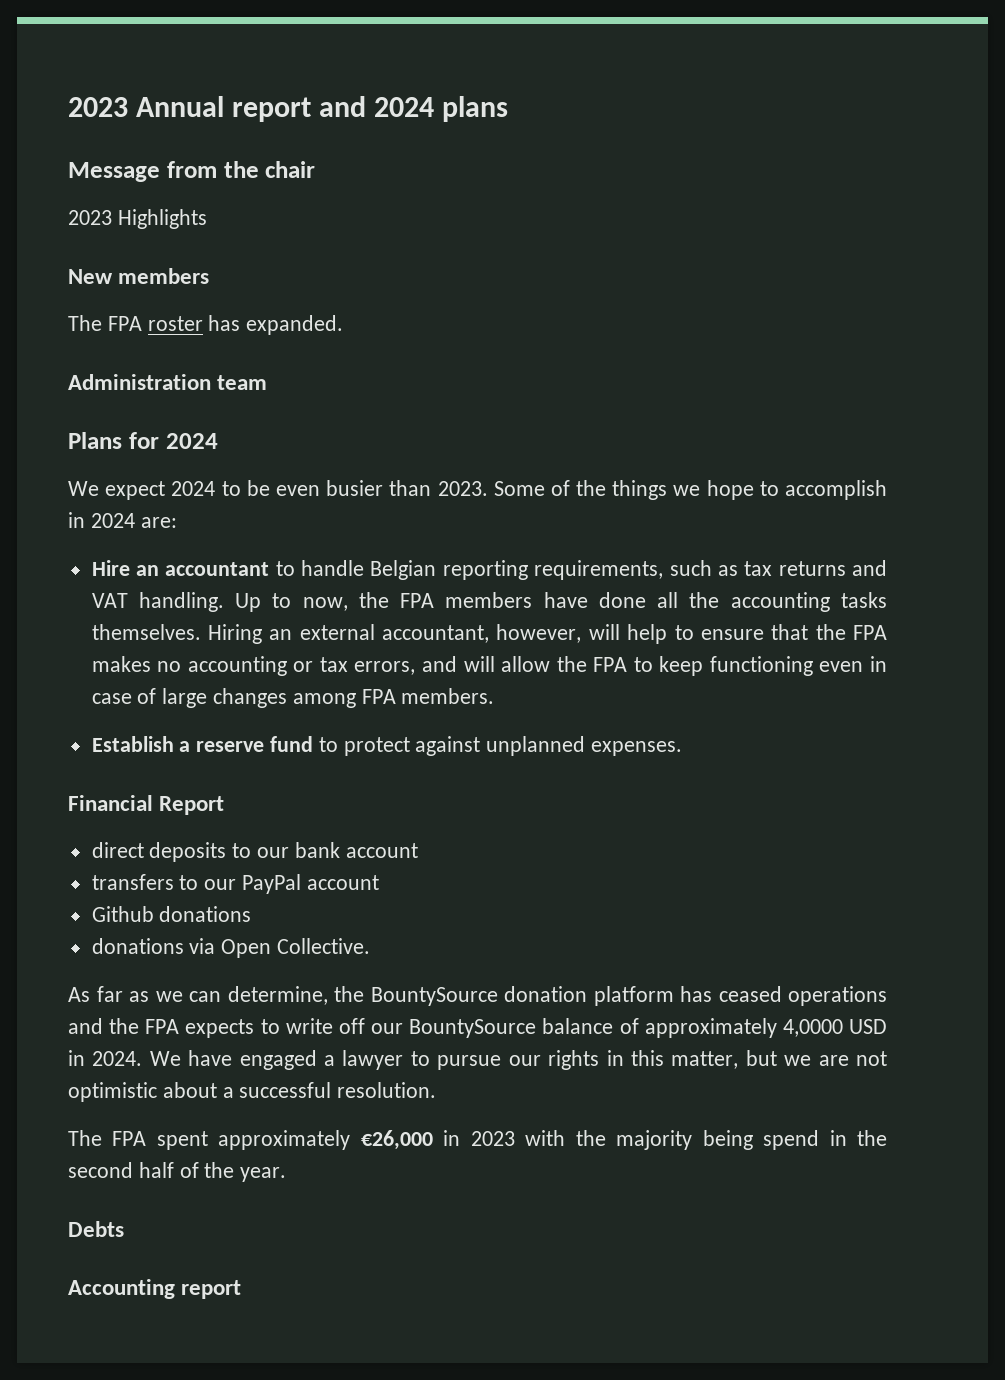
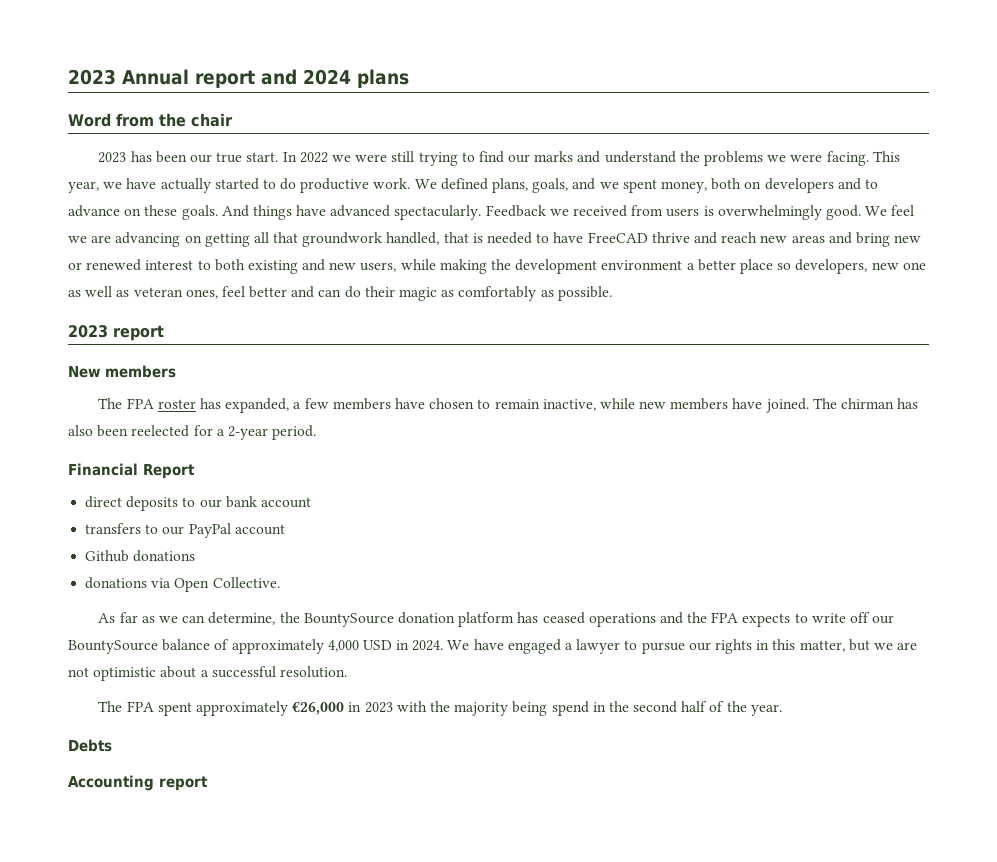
- Message from the chair
+ Word from the chair
- 2023 Highlights
+ 2023 has been our true start. In 2022 we were still trying to find our marks and understand the problems we were facing. This year, we have actually started to do productive work. We defined plans, goals, and we spent money, both on developers and to advance on these goals. And things have advanced spectacularly. Feedback we received from users is overwhelmingly good. We feel we are advancing on getting all that groundwork handled, that is needed to have FreeCAD thrive and reach new areas and bring new or renewed interest to both existing and new users, while making the development environment a better place so developers, new one as well as veteran ones, feel better and can do their magic as comfortably as possible.
+ 2023 report
- The FPA roster has expanded.
- Administration team
- Plans for 2024
- We expect 2024 to be even busier than 2023. Some of the things we hope to accomplish in 2024 are:
- Hire an accountant to handle Belgian reporting requirements, such as tax returns and VAT handling. Up to now, the FPA members have done all the accounting tasks themselves. Hiring an external accountant, however, will help to ensure that the FPA makes no accounting or tax errors, and will allow the FPA to keep functioning even in case of large changes among FPA members.
- Establish a reserve fund to protect against unplanned expenses.
+ The FPA roster has expanded, a few members have chosen to remain inactive, while new members have joined. The chirman has also been reelected for a 2-year period.
- As far as we can determine, the BountySource donation platform has ceased operations and the FPA expects to write off our BountySource balance of approximately 4,0000 USD in 2024.
+ As far as we can determine, the BountySource donation platform has ceased operations and the FPA expects to write off our BountySource balance of approximately 4,000 USD in 2024.

